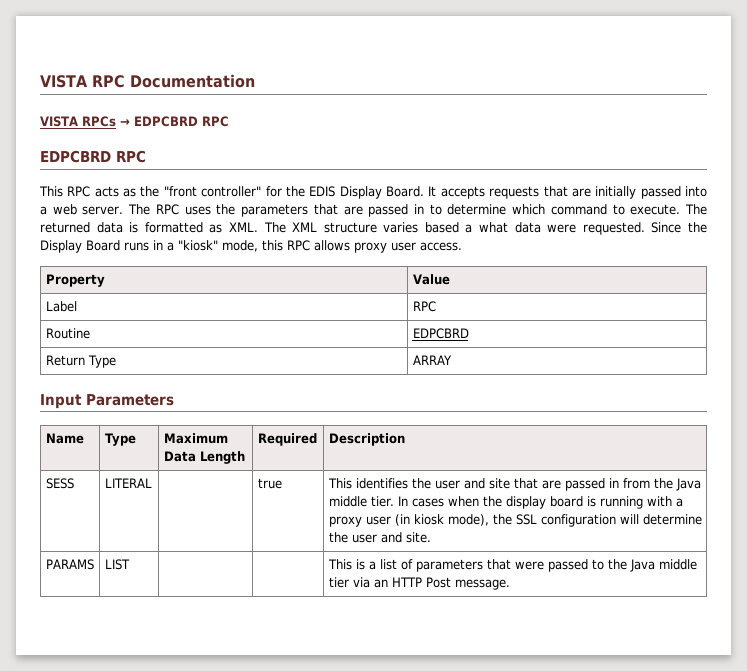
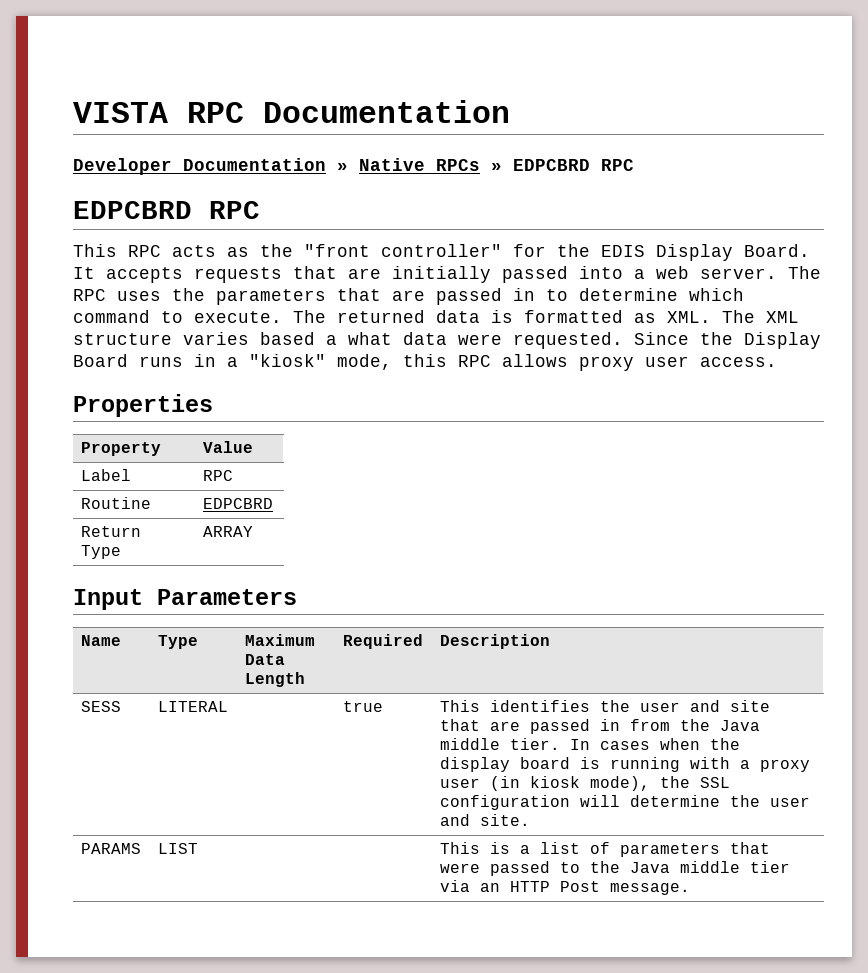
- VISTA RPCs → EDPCBRD RPC
+ Developer Documentation » Native RPCs » EDPCBRD RPC
+ Properties

